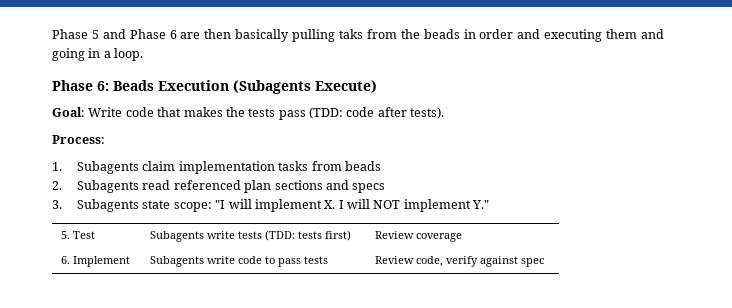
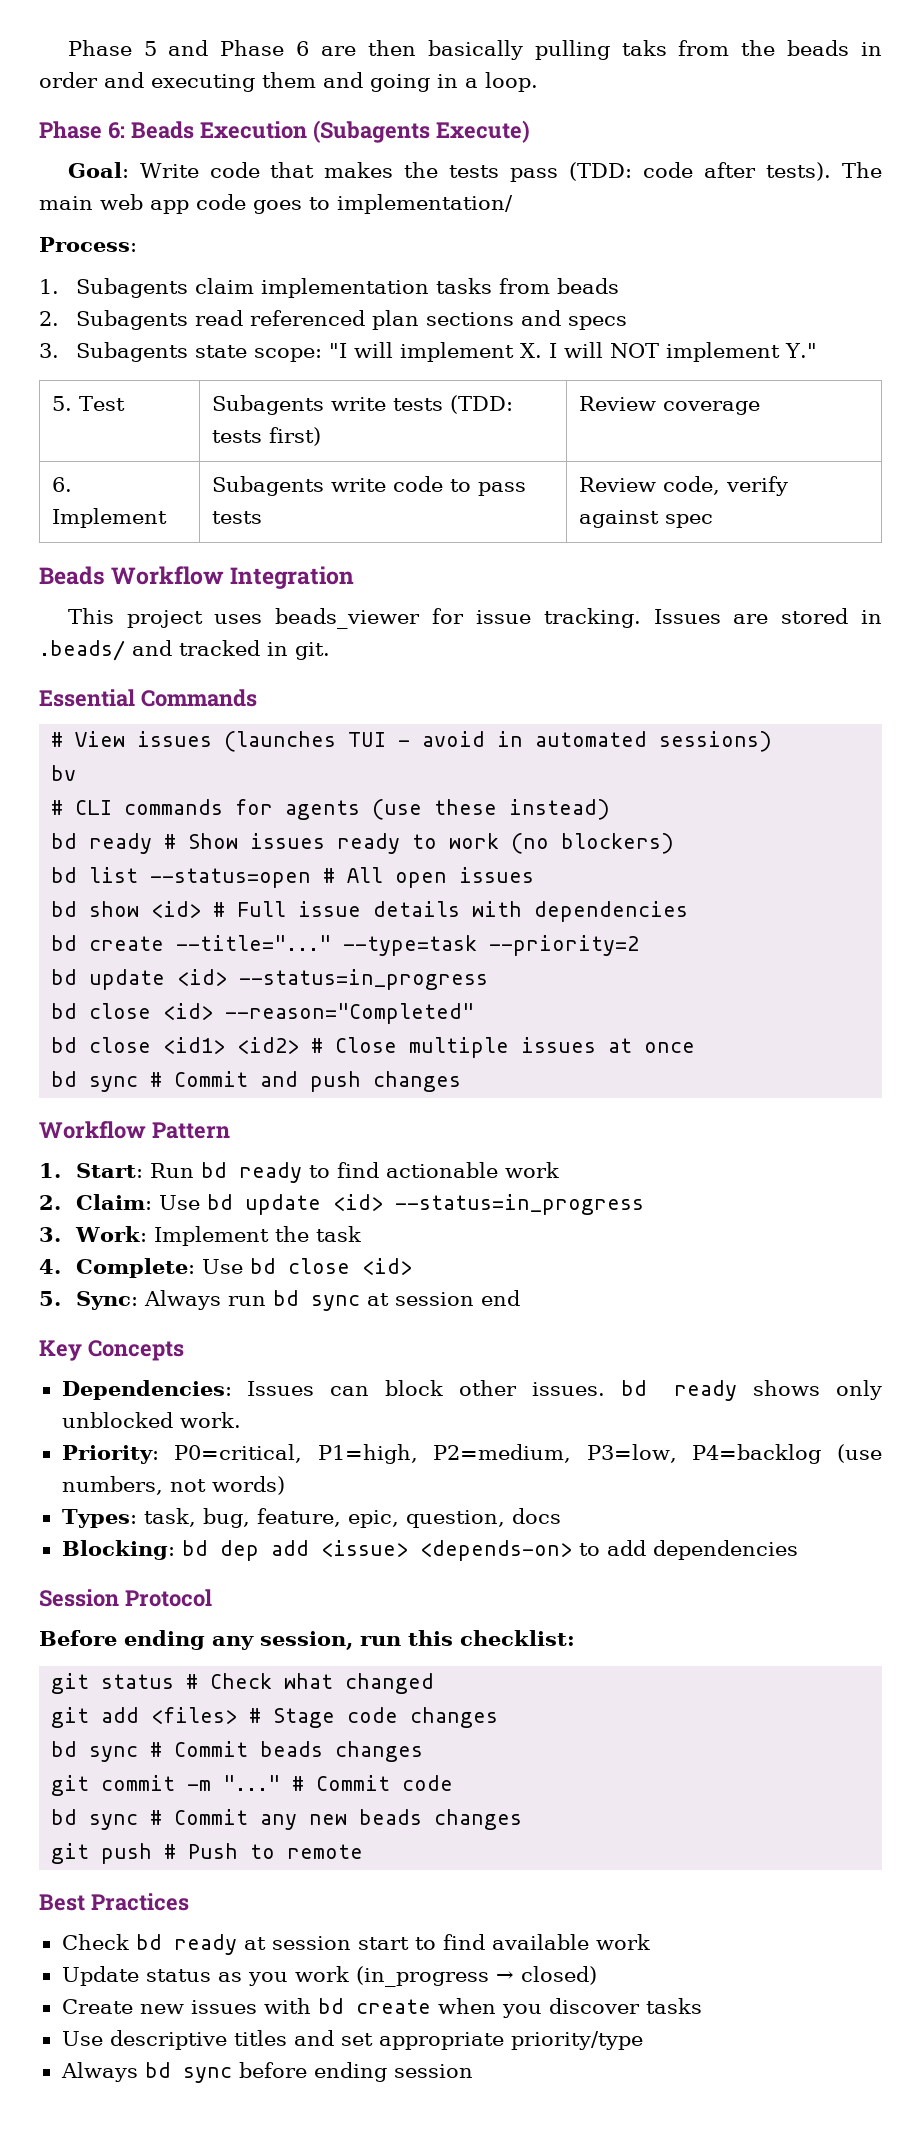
+ The main web app code goes to implementation/
+ Beads Workflow Integration
+ This project uses beads_viewer for issue tracking. Issues are stored in .beads/ and tracked in git.
+ Essential Commands
+ # View issues (launches TUI - avoid in automated sessions)
+ bv
+ # CLI commands for agents (use these instead)
+ bd ready # Show issues ready to work (no blockers)
+ bd list --status=open # All open issues
+ bd show <id> # Full issue details with dependencies
+ bd create --title="..." --type=task --priority=2
+ bd update <id> --status=in_progress
+ bd close <id> --reason="Completed"
+ bd close <id1> <id2> # Close multiple issues at once
+ bd sync # Commit and push changes
+ Workflow Pattern
+ 1. Start: Run bd ready to find actionable work
+ 2. Claim: Use bd update <id> --status=in_progress
+ 3. Work: Implement the task
+ 4. Complete: Use bd close <id>
+ 5. Sync: Always run bd sync at session end
+ Key Concepts
+ Dependencies: Issues can block other issues. bd ready shows only unblocked work.
+ Priority: P0=critical, P1=high, P2=medium, P3=low, P4=backlog (use numbers, not words)
+ Types: task, bug, feature, epic, question, docs
+ Blocking: bd dep add <issue> <depends-on> to add dependencies
+ Session Protocol
+ Before ending any session, run this checklist:
+ git status # Check what changed
+ git add <files> # Stage code changes
+ bd sync # Commit beads changes
+ git commit -m "..." # Commit code
+ bd sync # Commit any new beads changes
+ git push # Push to remote
+ Best Practices
+ Check bd ready at session start to find available work
+ Update status as you work (in_progress → closed)
+ Create new issues with bd create when you discover tasks
+ Use descriptive titles and set appropriate priority/type
+ Always bd sync before ending session

